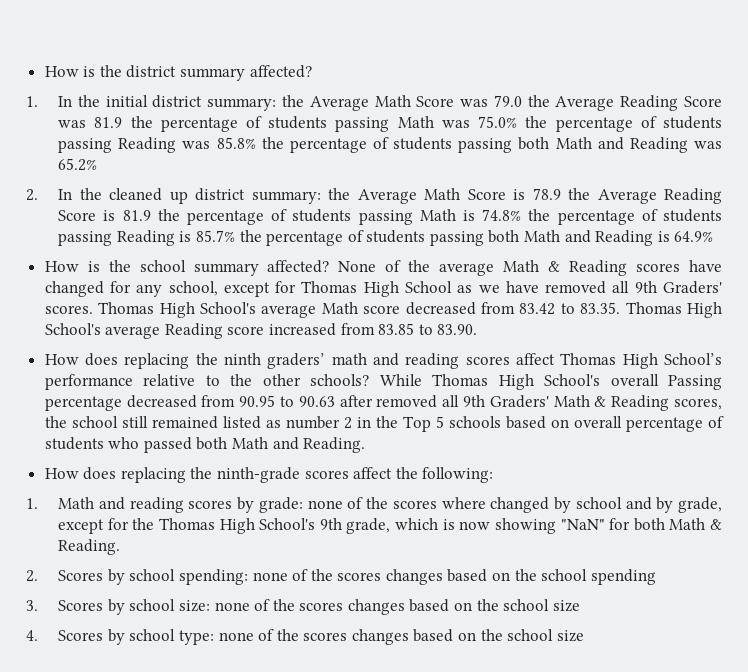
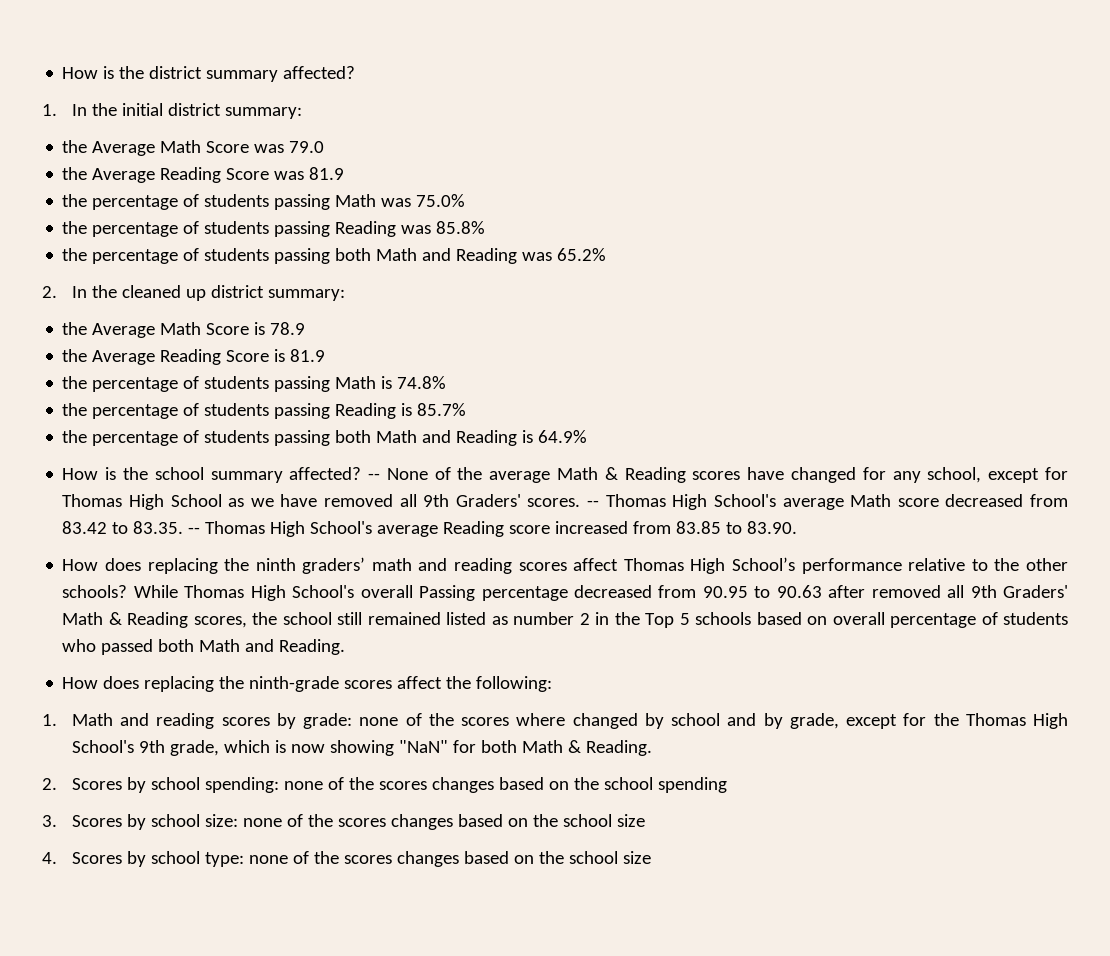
- 1. In the initial district summary: the Average Math Score was 79.0 the Average Reading Score was 81.9 the percentage of students passing Math was 75.0% the percentage of students passing Reading was 85.8% the percentage of students passing both Math and Reading was 65.2%
+ 1. In the initial district summary:
+ the Average Math Score was 79.0
+ the Average Reading Score was 81.9
+ the percentage of students passing Math was 75.0%
+ the percentage of students passing Reading was 85.8%
+ the percentage of students passing both Math and Reading was 65.2%
- 2. In the cleaned up district summary: the Average Math Score is 78.9 the Average Reading Score is 81.9 the percentage of students passing Math is 74.8% the percentage of students passing Reading is 85.7% the percentage of students passing both Math and Reading is 64.9%
+ 2. In the cleaned up district summary:
+ the Average Math Score is 78.9
+ the Average Reading Score is 81.9
+ the percentage of students passing Math is 74.8%
+ the percentage of students passing Reading is 85.7%
+ the percentage of students passing both Math and Reading is 64.9%
- None of the average Math & Reading scores have changed for any school, except for Thomas High School as we have removed all 9th Graders' scores.
+ -- None of the average Math & Reading scores have changed for any school, except for Thomas High School as we have removed all 9th Graders' scores.
- Thomas High School's average Math score decreased from 83.42 to 83.35. Thomas High School's average Reading score increased from 83.85 to 83.90.
+ -- Thomas High School's average Math score decreased from 83.42 to 83.35. -- Thomas High School's average Reading score increased from 83.85 to 83.90.

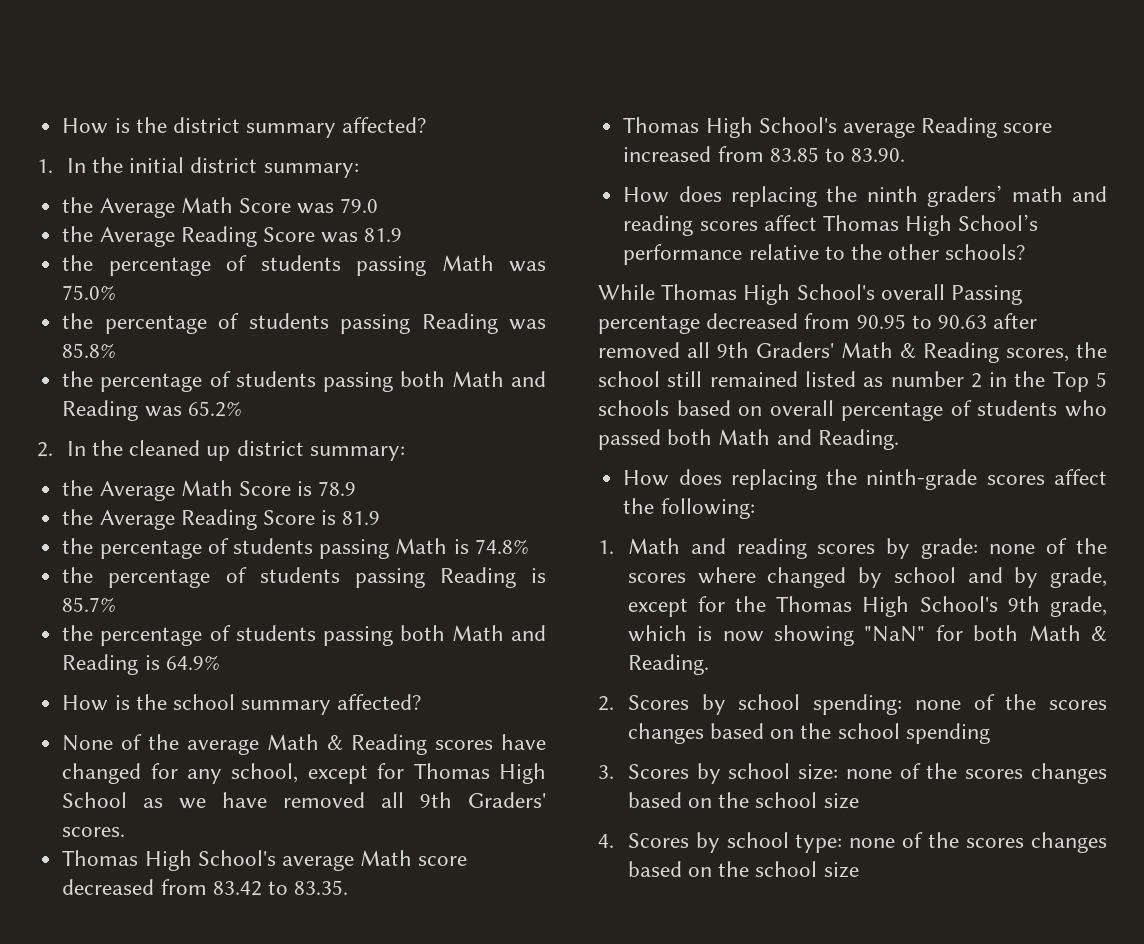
- How is the school summary affected? -- None of the average Math & Reading scores have changed for any school, except for Thomas High School as we have removed all 9th Graders' scores. -- Thomas High School's average Math score decreased from 83.42 to 83.35. -- Thomas High School's average Reading score increased from 83.85 to 83.90.
+ How is the school summary affected?
+ None of the average Math & Reading scores have changed for any school, except for Thomas High School as we have removed all 9th Graders' scores.
+ Thomas High School's average Math score decreased from 83.42 to 83.35.
+ Thomas High School's average Reading score increased from 83.85 to 83.90.
- How does replacing the ninth graders’ math and reading scores affect Thomas High School’s performance relative to the other schools? While Thomas High School's overall Passing percentage decreased from 90.95 to 90.63 after removed all 9th Graders' Math & Reading scores, the school still remained listed as number 2 in the Top 5 schools based on overall percentage of students who passed both Math and Reading.
+ How does replacing the ninth graders’ math and reading scores affect Thomas High School’s performance relative to the other schools?
+ While Thomas High School's overall Passing percentage decreased from 90.95 to 90.63 after removed all 9th Graders' Math & Reading scores, the school still remained listed as number 2 in the Top 5 schools based on overall percentage of students who passed both Math and Reading.

